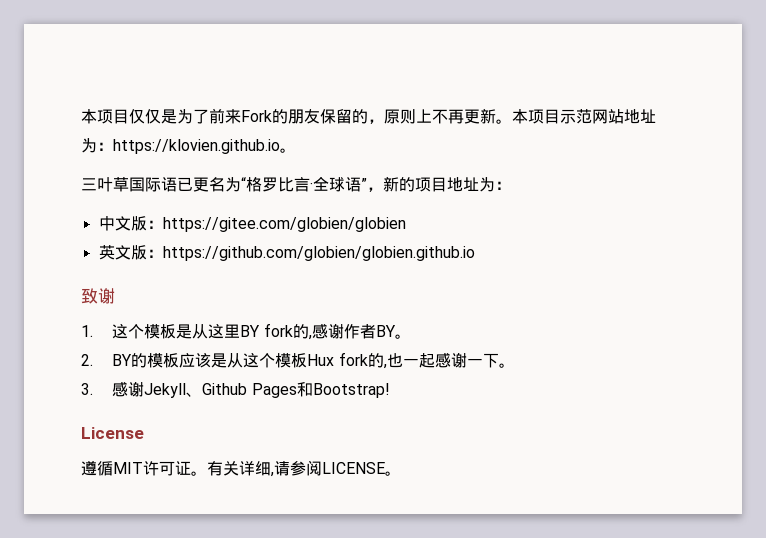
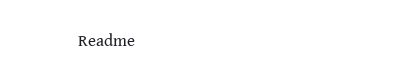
- 本项目仅仅是为了前来Fork的朋友保留的，原则上不再更新。本项目示范网站地址为：https://klovien.github.io。
- 三叶草国际语已更名为“格罗比言·全球语”，新的项目地址为：
- 中文版：https://gitee.com/globien/globien
- 英文版：https://github.com/globien/globien.github.io
- 致谢
- 1.这个模板是从这里BY fork的,感谢作者BY。
- 2. BY的模板应该是从这个模板Hux fork的,也一起感谢一下。
- 3.感谢Jekyll、Github Pages和Bootstrap!
- License
- 遵循MIT许可证。有关详细,请参阅LICENSE。
+ Readme

